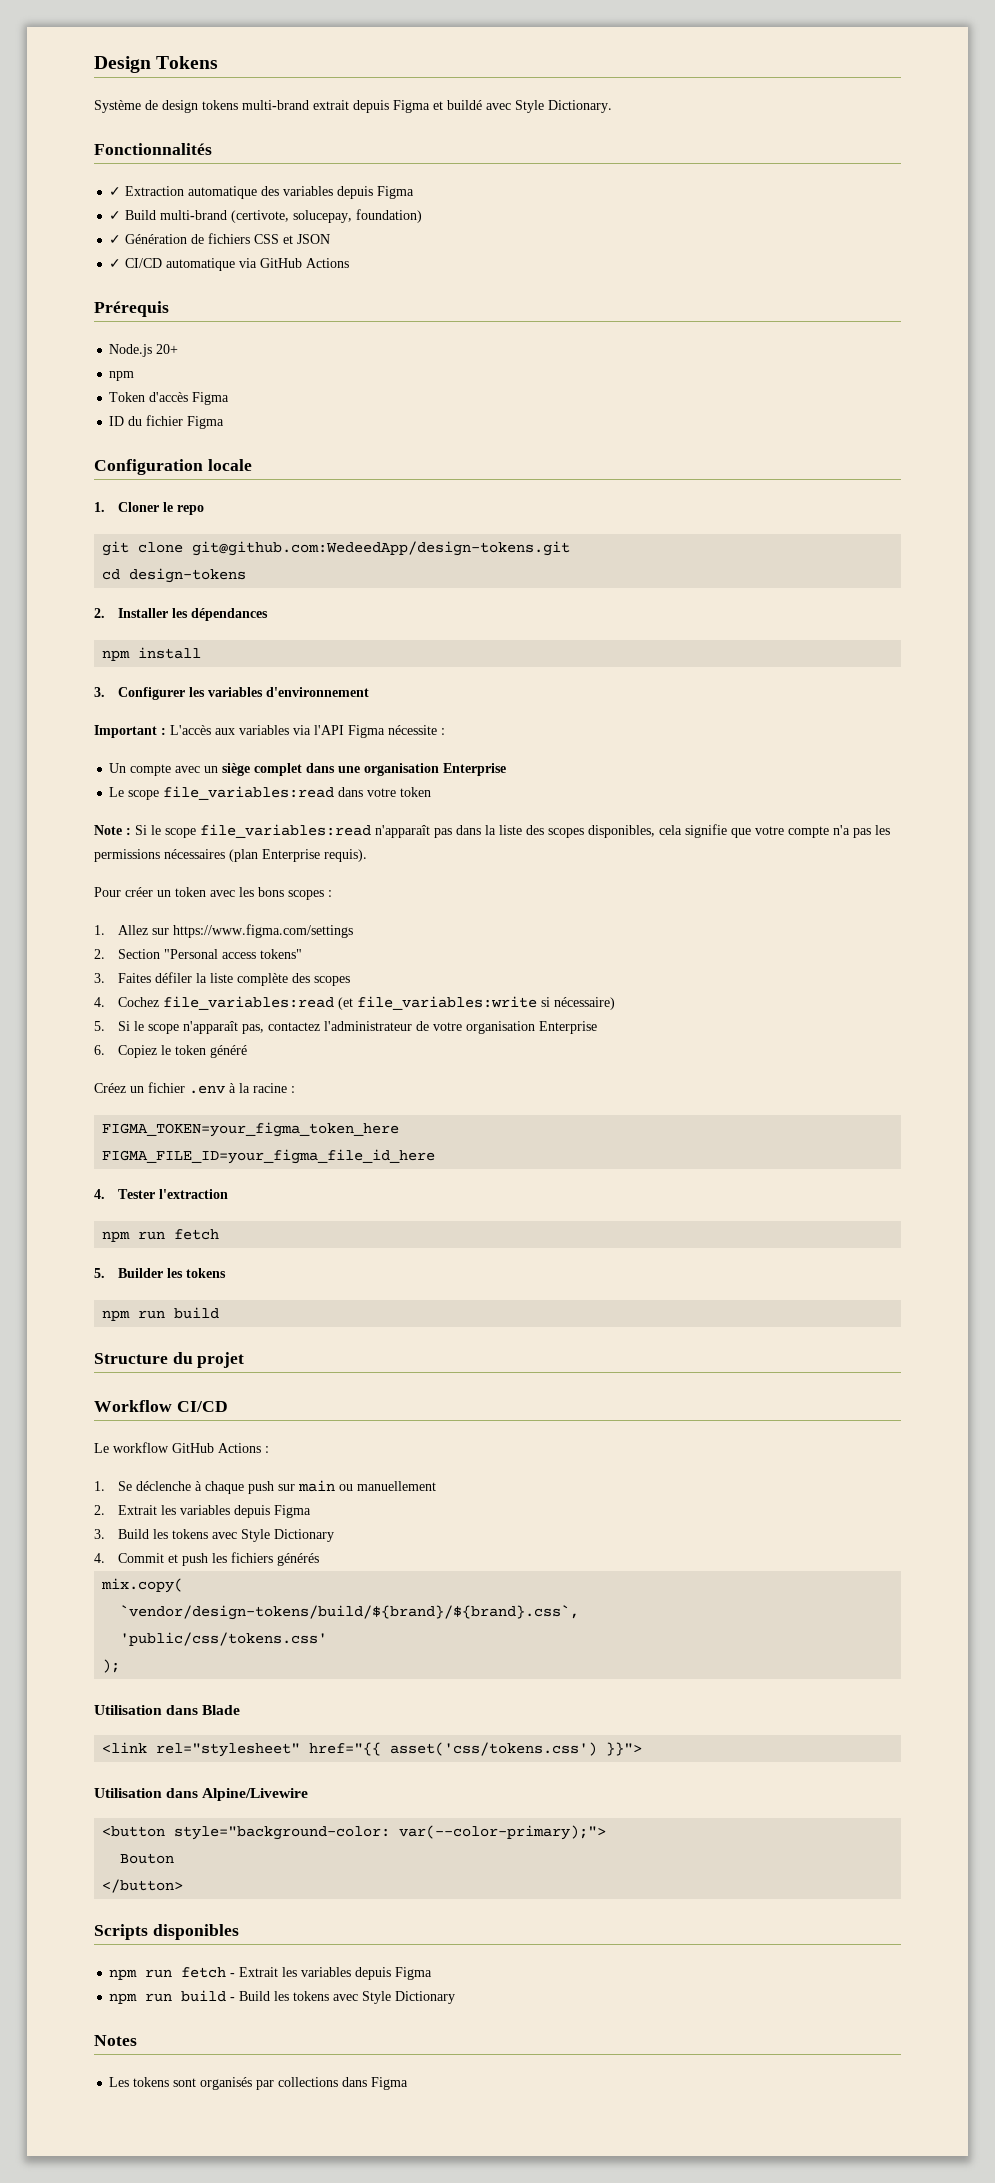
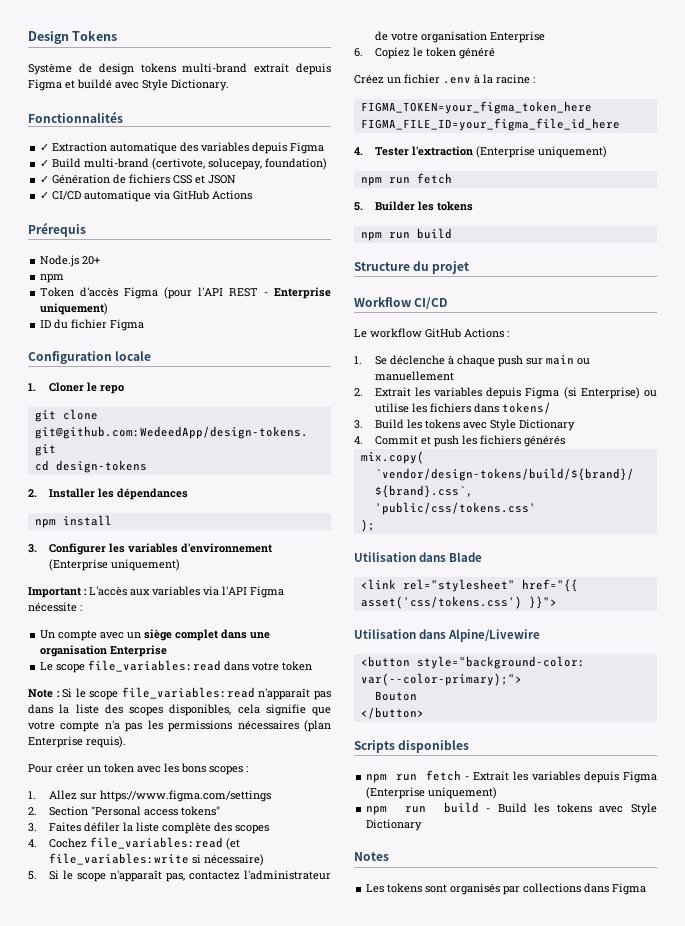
- Token d'accès Figma
+ Token d'accès Figma (pour l'API REST - Enterprise uniquement)
- 3. Configurer les variables d'environnement
+ 3. Configurer les variables d'environnement (Enterprise uniquement)
- 4. Tester l'extraction
+ 4. Tester l'extraction (Enterprise uniquement)
- 2. Extrait les variables depuis Figma
+ 2. Extrait les variables depuis Figma (si Enterprise) ou utilise les fichiers dans tokens/
- npm run fetch - Extrait les variables depuis Figma
+ npm run fetch - Extrait les variables depuis Figma (Enterprise uniquement)

